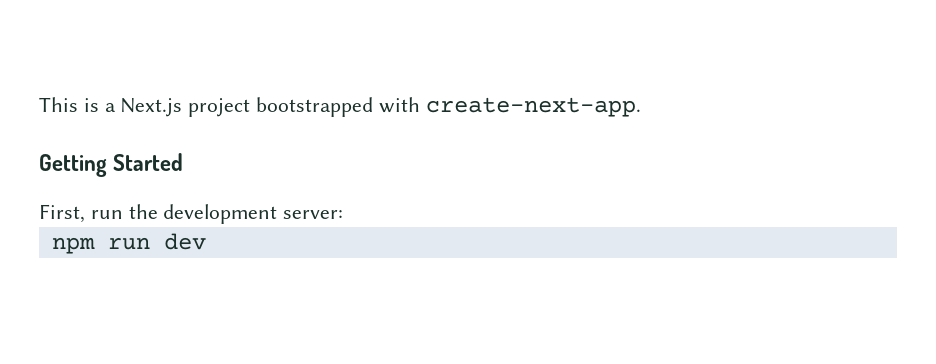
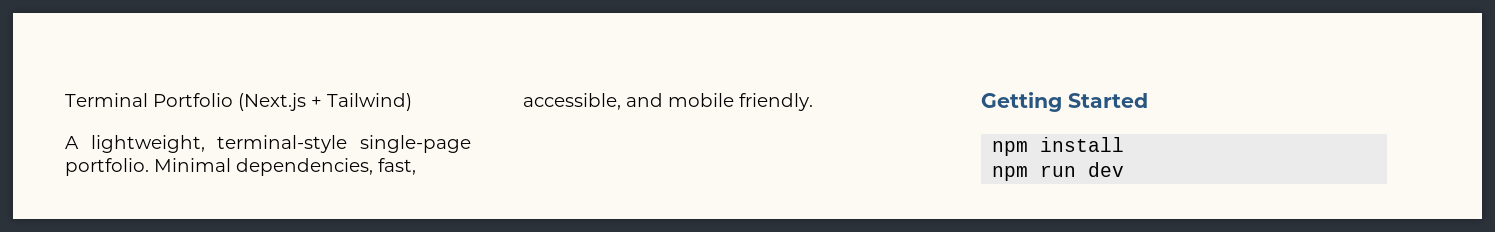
- This is a Next.js project bootstrapped with create-next-app.
+ Terminal Portfolio (Next.js + Tailwind)
+ A lightweight, terminal-style single-page portfolio. Minimal dependencies, fast, accessible, and mobile friendly.
  Getting Started
- First, run the development server:
+ npm install

